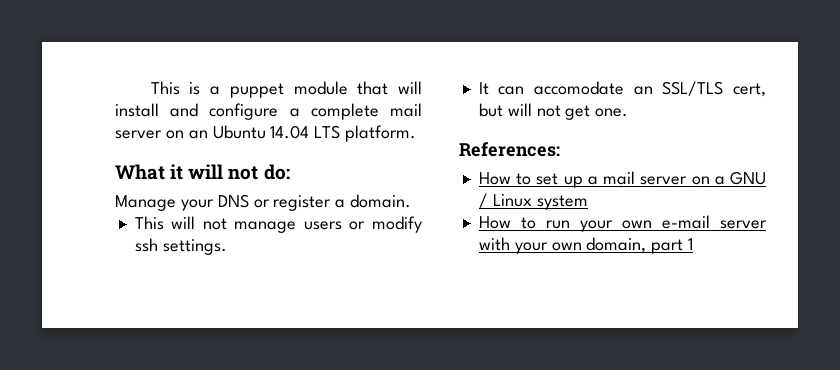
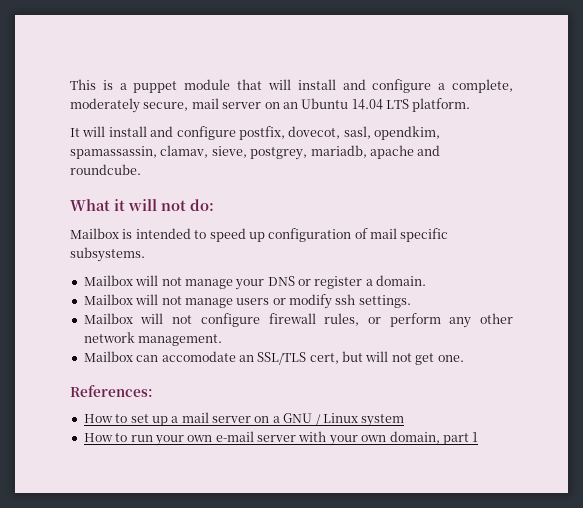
- This is a puppet module that will install and configure a complete mail server on an Ubuntu 14.04 LTS platform.
+ This is a puppet module that will install and configure a complete, moderately secure, mail server on an Ubuntu 14.04 LTS platform.
+ It will install and configure postfix, dovecot, sasl, opendkim, spamassassin, clamav, sieve, postgrey, mariadb, apache and roundcube.
- Manage your DNS or register a domain.
+ Mailbox is intended to speed up configuration of mail specific subsystems.
+ Mailbox will not manage your DNS or register a domain.
- This will not manage users or modify ssh settings.
+ Mailbox will not manage users or modify ssh settings.
- It can accomodate an SSL/TLS cert, but will not get one.
+ Mailbox will not configure firewall rules, or perform any other network management.
+ Mailbox can accomodate an SSL/TLS cert, but will not get one.

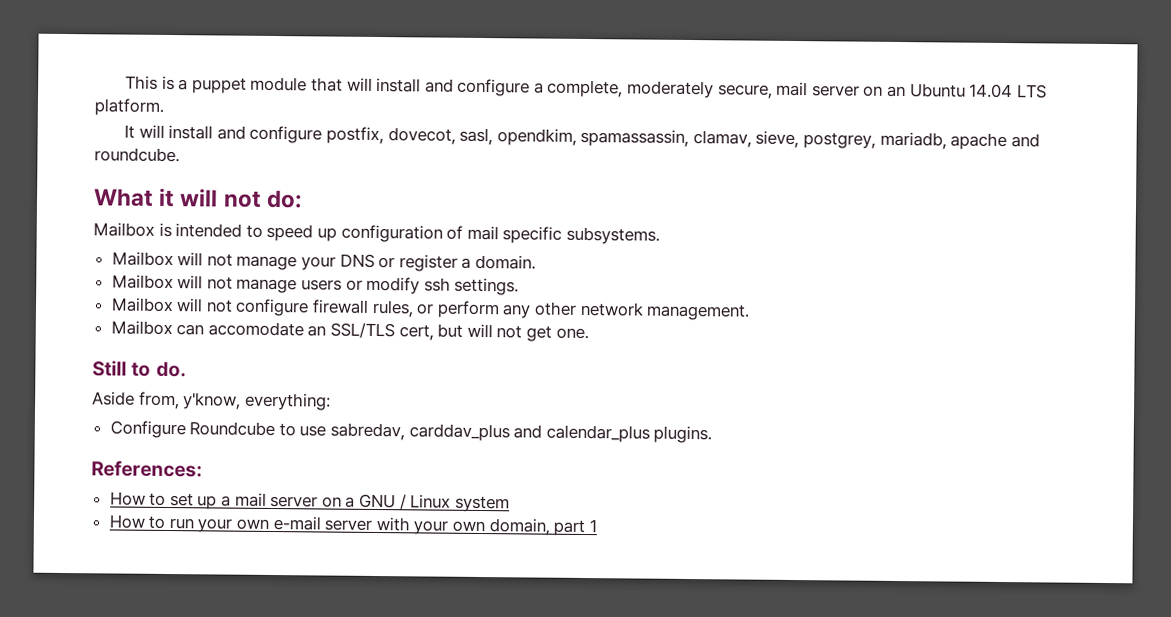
+ Still to do.
+ Aside from, y'know, everything:
+ Configure Roundcube to use sabredav, carddav_plus and calendar_plus plugins.

